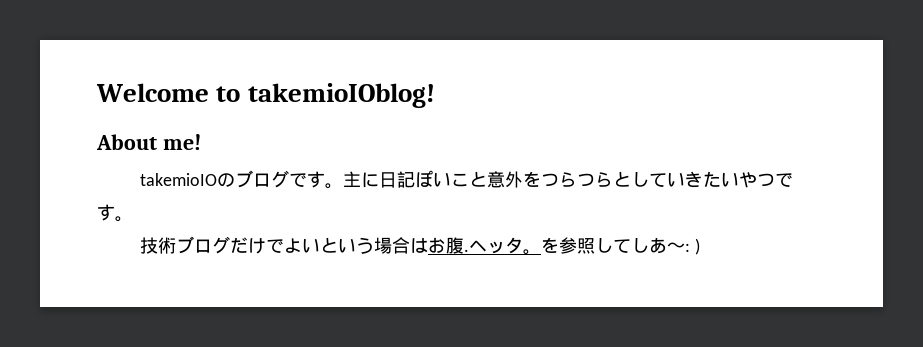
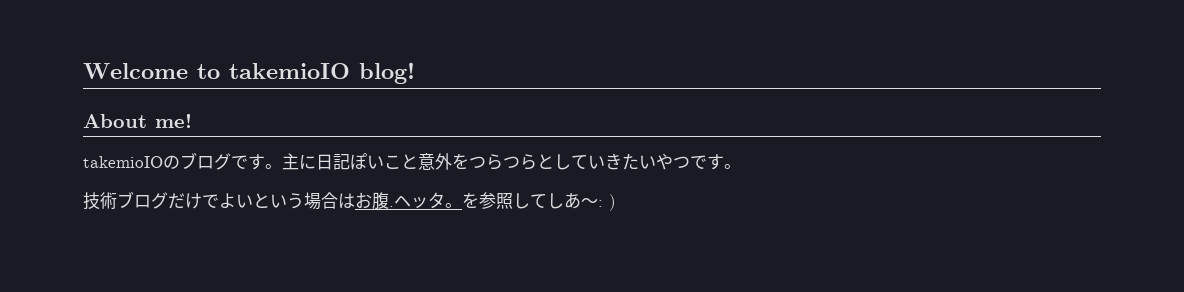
- Welcome to takemioIOblog!
+ Welcome to takemioIO blog!

